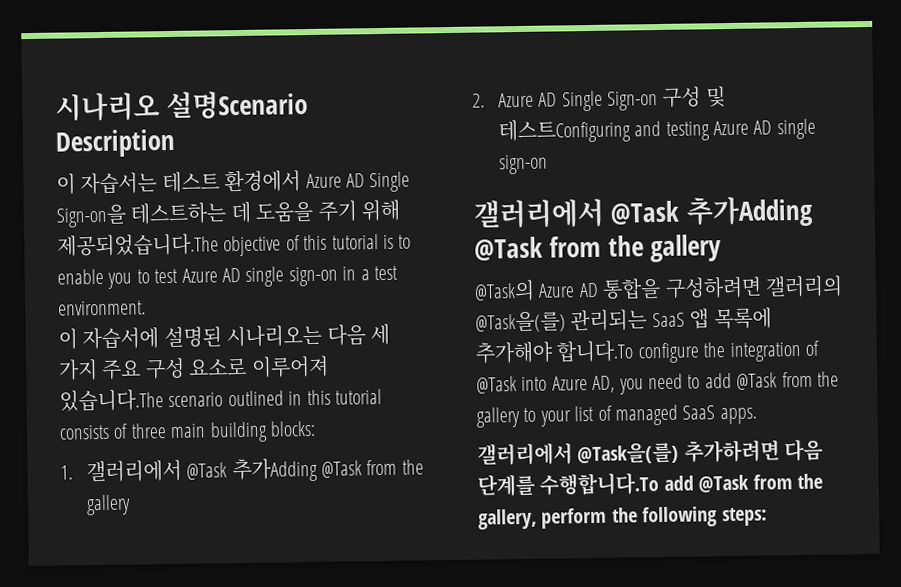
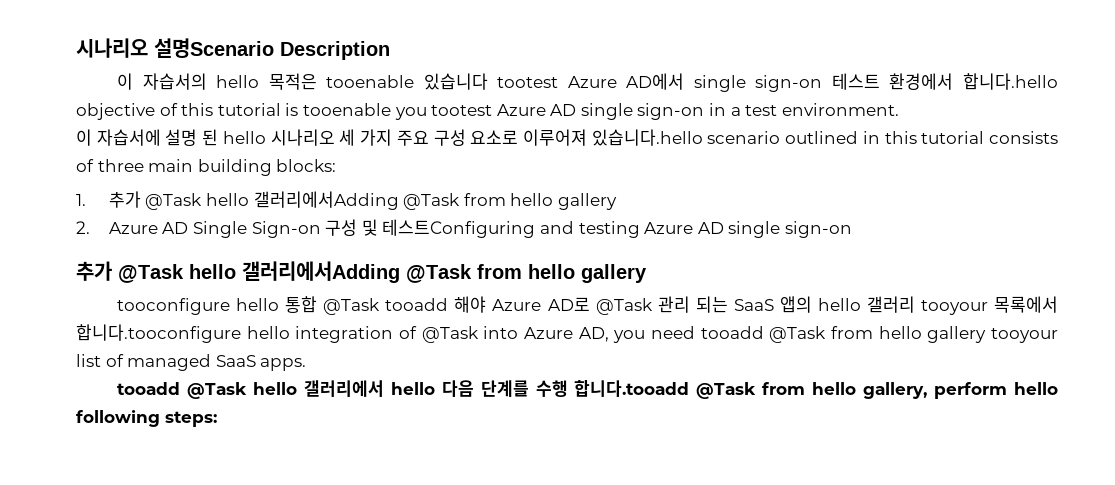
- 이 자습서는 테스트 환경에서 Azure AD Single Sign-on을 테스트하는 데 도움을 주기 위해 제공되었습니다.The objective of this tutorial is to enable you to test Azure AD single sign-on in a test environment.
+ 이 자습서의 hello 목적은 tooenable 있습니다 tootest Azure AD에서 single sign-on 테스트 환경에서 합니다.hello objective of this tutorial is tooenable you tootest Azure AD single sign-on in a test environment.
- 이 자습서에 설명된 시나리오는 다음 세 가지 주요 구성 요소로 이루어져 있습니다.The scenario outlined in this tutorial consists of three main building blocks:
+ 이 자습서에 설명 된 hello 시나리오 세 가지 주요 구성 요소로 이루어져 있습니다.hello scenario outlined in this tutorial consists of three main building blocks:
- 1. 갤러리에서 @Task 추가Adding @Task from the gallery
+ 1. 추가 @Task hello 갤러리에서Adding @Task from hello gallery
  2. Azure AD Single Sign-on 구성 및 테스트Configuring and testing Azure AD single sign-on
- 갤러리에서 @Task 추가Adding @Task from the gallery
- @Task의 Azure AD 통합을 구성하려면 갤러리의 @Task을(를) 관리되는 SaaS 앱 목록에 추가해야 합니다.To configure the integration of @Task into Azure AD, you need to add @Task from the gallery to your list of managed SaaS apps.
+ 추가 @Task hello 갤러리에서Adding @Task from hello gallery
+ tooconfigure hello 통합 @Task tooadd 해야 Azure AD로 @Task 관리 되는 SaaS 앱의 hello 갤러리 tooyour 목록에서 합니다.tooconfigure hello integration of @Task into Azure AD, you need tooadd @Task from hello gallery tooyour list of managed SaaS apps.
- 갤러리에서 @Task을(를) 추가하려면 다음 단계를 수행합니다.To add @Task from the gallery, perform the following steps:
+ tooadd @Task hello 갤러리에서 hello 다음 단계를 수행 합니다.tooadd @Task from hello gallery, perform hello following steps:

